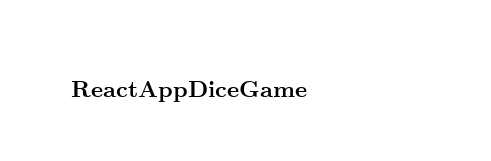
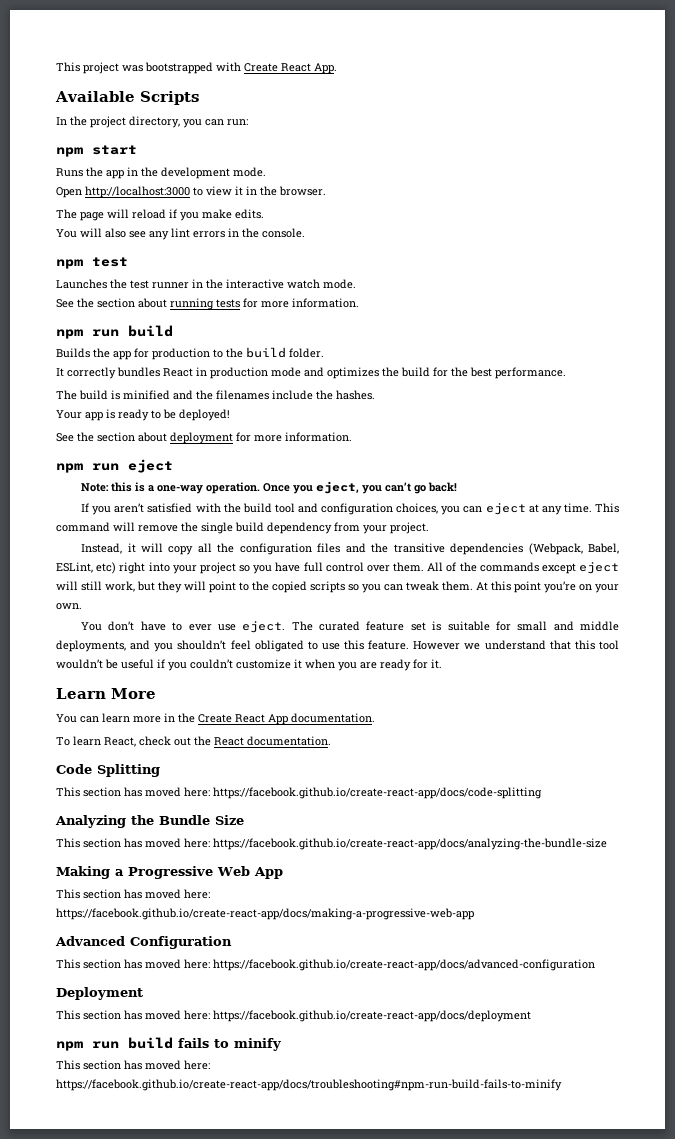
- ReactAppDiceGame
+ This project was bootstrapped with Create React App.
+ Available Scripts
+ In the project directory, you can run:
+ npm start
+ Runs the app in the development mode.
+ Open http://localhost:3000 to view it in the browser.
+ The page will reload if you make edits.
+ You will also see any lint errors in the console.
+ npm test
+ Launches the test runner in the interactive watch mode.
+ See the section about running tests for more information.
+ npm run build
+ Builds the app for production to the build folder.
+ It correctly bundles React in production mode and optimizes the build for the best performance.
+ The build is minified and the filenames include the hashes.
+ Your app is ready to be deployed!
+ See the section about deployment for more information.
+ npm run eject
+ Note: this is a one-way operation. Once you eject, you can’t go back!
+ If you aren’t satisfied with the build tool and configuration choices, you can eject at any time. This command will remove the single build dependency from your project.
+ Instead, it will copy all the configuration files and the transitive dependencies (Webpack, Babel, ESLint, etc) right into your project so you have full control over them. All of the commands except eject will still work, but they will point to the copied scripts so you can tweak them. At this point you’re on your own.
+ You don’t have to ever use eject. The curated feature set is suitable for small and middle deployments, and you shouldn’t feel obligated to use this feature. However we understand that this tool wouldn’t be useful if you couldn’t customize it when you are ready for it.
+ Learn More
+ You can learn more in the Create React App documentation.
+ To learn React, check out the React documentation.
+ Code Splitting
+ This section has moved here: https://facebook.github.io/create-react-app/docs/code-splitting
+ Analyzing the Bundle Size
+ This section has moved here: https://facebook.github.io/create-react-app/docs/analyzing-the-bundle-size
+ Making a Progressive Web App
+ This section has moved here: https://facebook.github.io/create-react-app/docs/making-a-progressive-web-app
+ Advanced Configuration
+ This section has moved here: https://facebook.github.io/create-react-app/docs/advanced-configuration
+ Deployment
+ This section has moved here: https://facebook.github.io/create-react-app/docs/deployment
+ npm run build fails to minify
+ This section has moved here: https://facebook.github.io/create-react-app/docs/troubleshooting#npm-run-build-fails-to-minify

